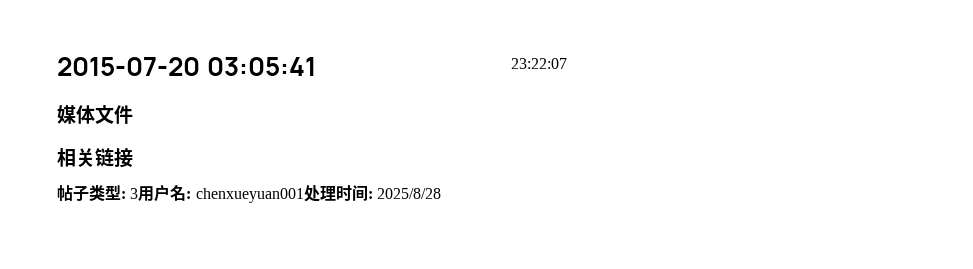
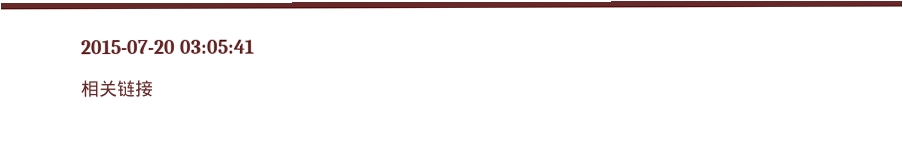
- 媒体文件
- 帖子类型: 3用户名: chenxueyuan001处理时间: 2025/8/28 23:22:07

